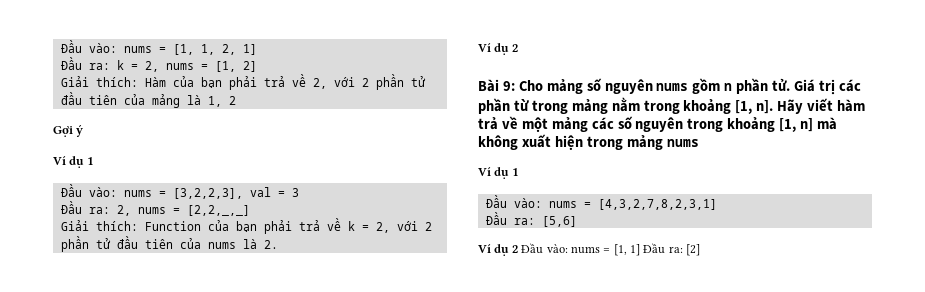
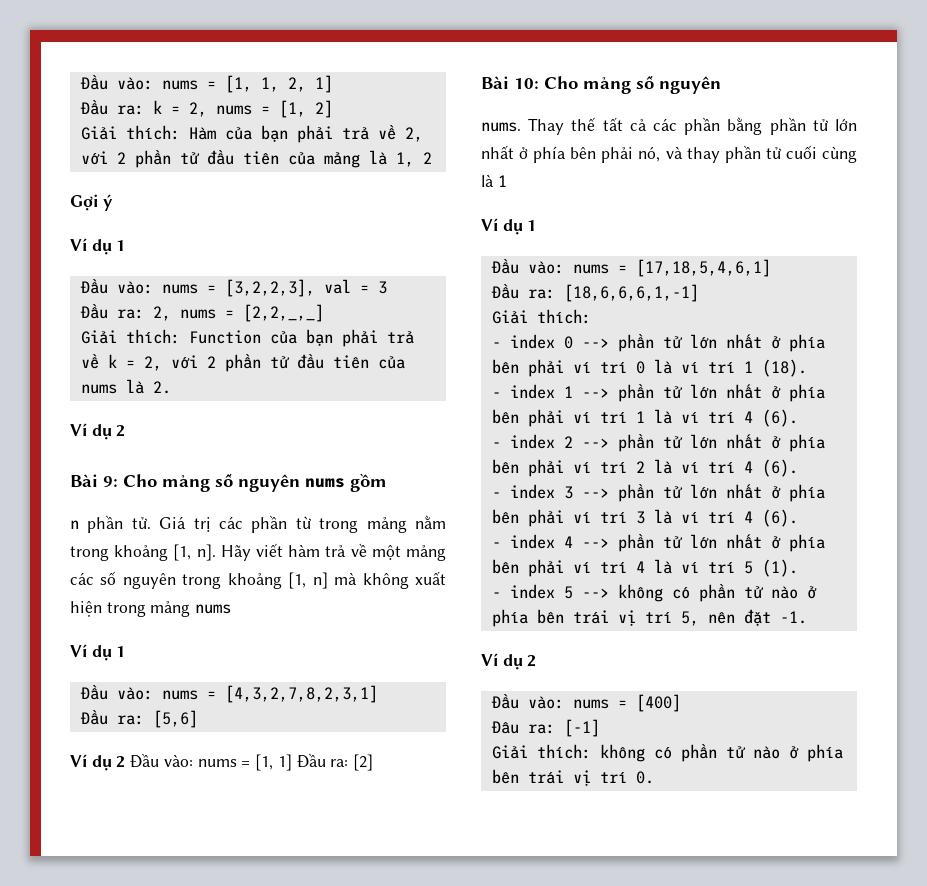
- Bài 9: Cho mảng số nguyên nums gồm n phần tử.
+ Bài 9: Cho mảng số nguyên nums gồm
+ n phần tử.
+ Bài 10: Cho mảng số nguyên
+ nums. Thay thế tất cả các phần bằng phần tử lớn nhất ở phía bên phải nó, và thay phần tử cuối cùng là 1
+ Ví dụ 1
+ Đầu vào: nums = [17,18,5,4,6,1]
+ Đầu ra: [18,6,6,6,1,-1]
+ Giải thích:
+ - index 0 --> phần tử lớn nhất ở phía bên phải ví trí 0 là ví trí 1 (18).
+ - index 1 --> phần tử lớn nhất ở phía bên phải ví trí 1 là ví trí 4 (6).
+ - index 2 --> phần tử lớn nhất ở phía bên phải ví trí 2 là ví trí 4 (6).
+ - index 3 --> phần tử lớn nhất ở phía bên phải ví trí 3 là ví trí 4 (6).
+ - index 4 --> phần tử lớn nhất ở phía bên phải ví trí 4 là ví trí 5 (1).
+ - index 5 --> không có phần tử nào ở phía bên trái vị trí 5, nên đặt -1.
+ Ví dụ 2
+ Đầu vào: nums = [400]
+ Đâu ra: [-1]
+ Giải thích: không có phần tử nào ở phía bên trái vị trí 0.

